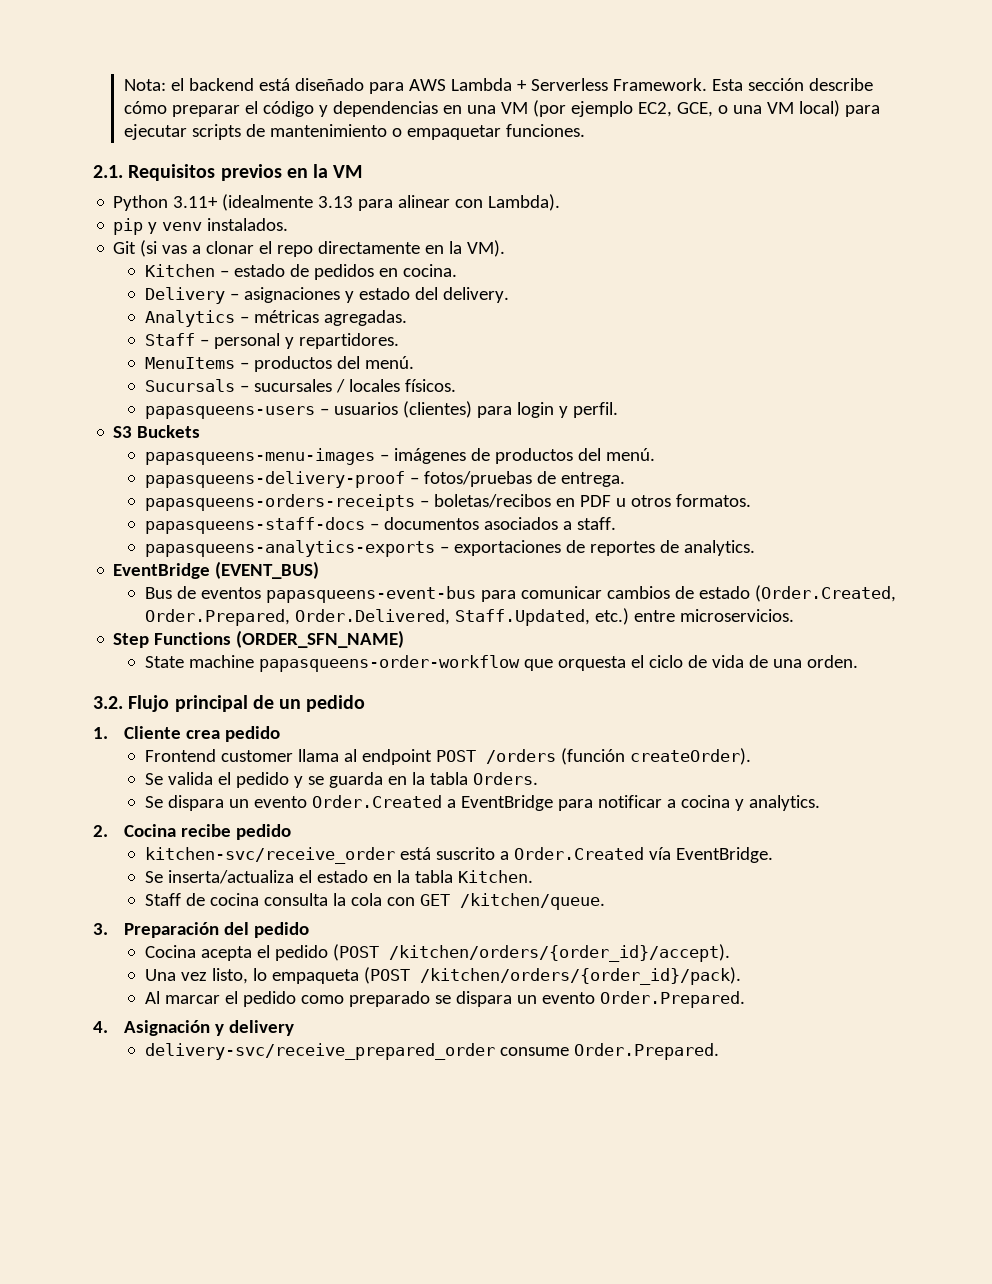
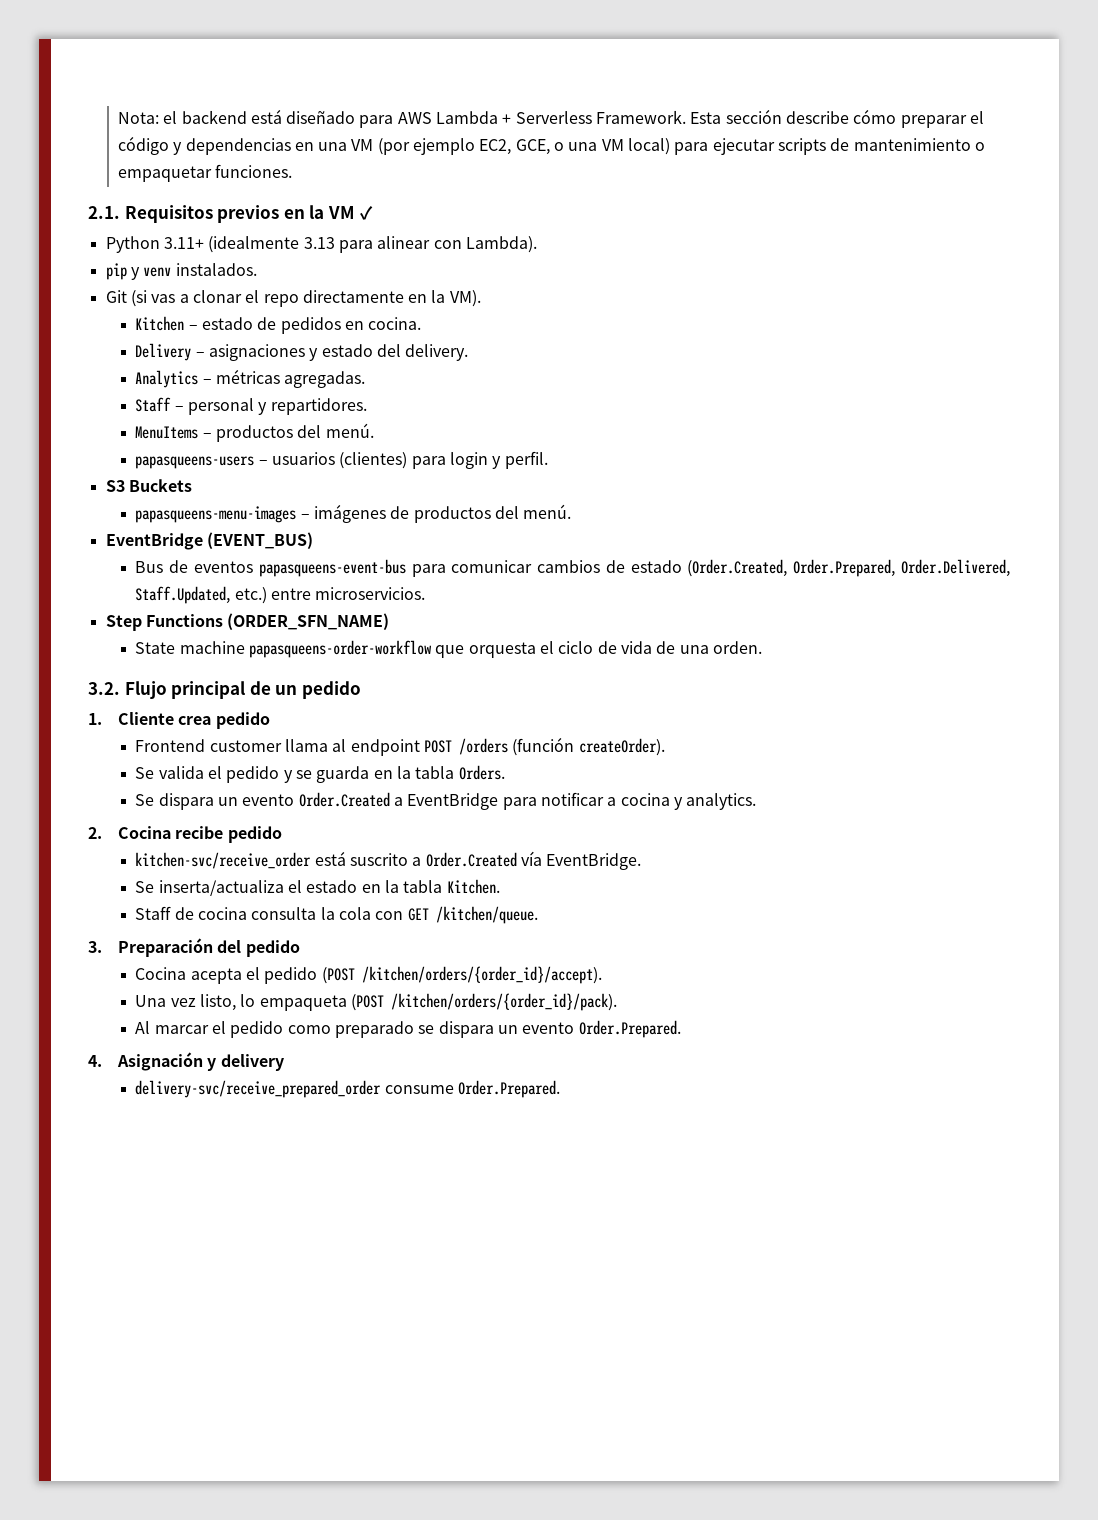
- 2.1. Requisitos previos en la VM
+ 2.1. Requisitos previos en la VM ✓
- Sucursals – sucursales / locales físicos.
- papasqueens-delivery-proof – fotos/pruebas de entrega.
- papasqueens-orders-receipts – boletas/recibos en PDF u otros formatos.
- papasqueens-staff-docs – documentos asociados a staff.
- papasqueens-analytics-exports – exportaciones de reportes de analytics.

